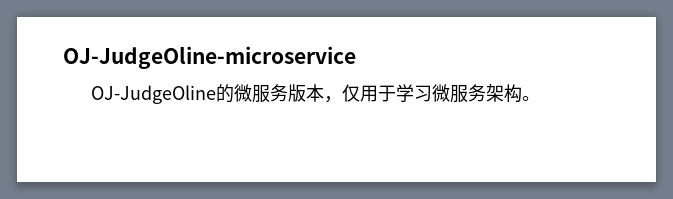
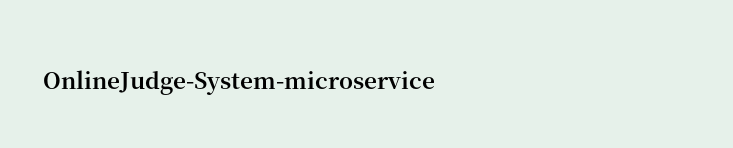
- OJ-JudgeOline-microservice
- OJ-JudgeOline的微服务版本，仅用于学习微服务架构。
+ OnlineJudge-System-microservice

